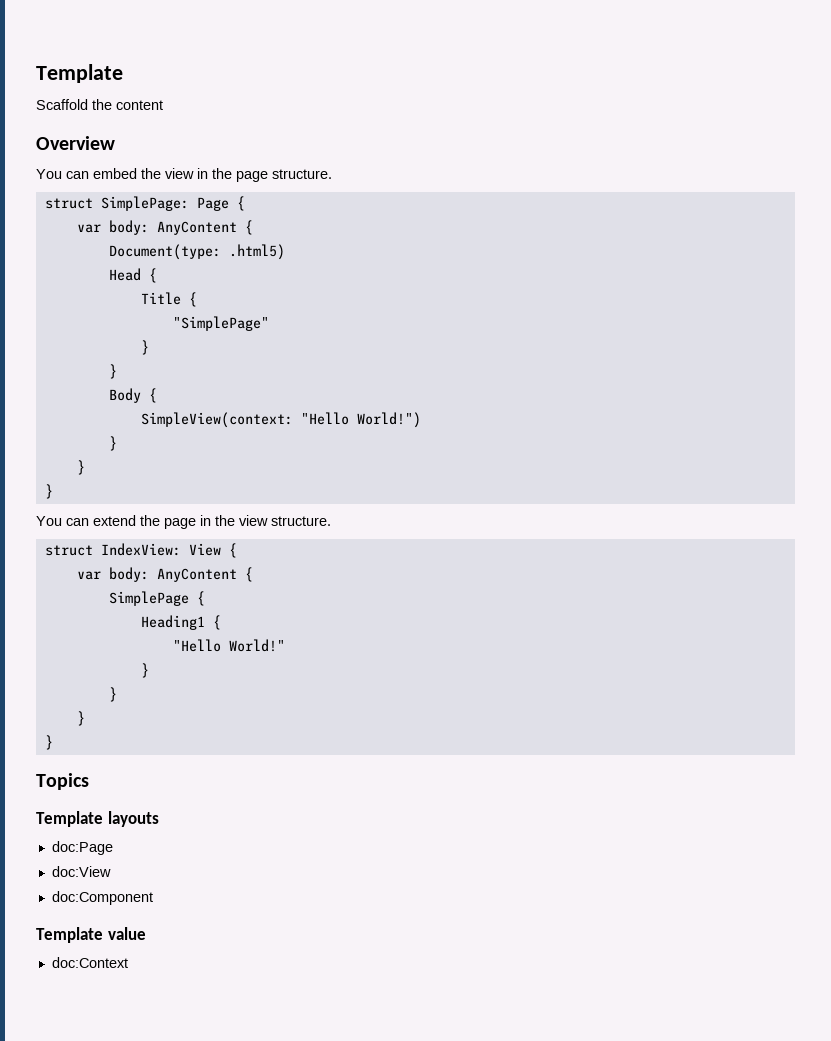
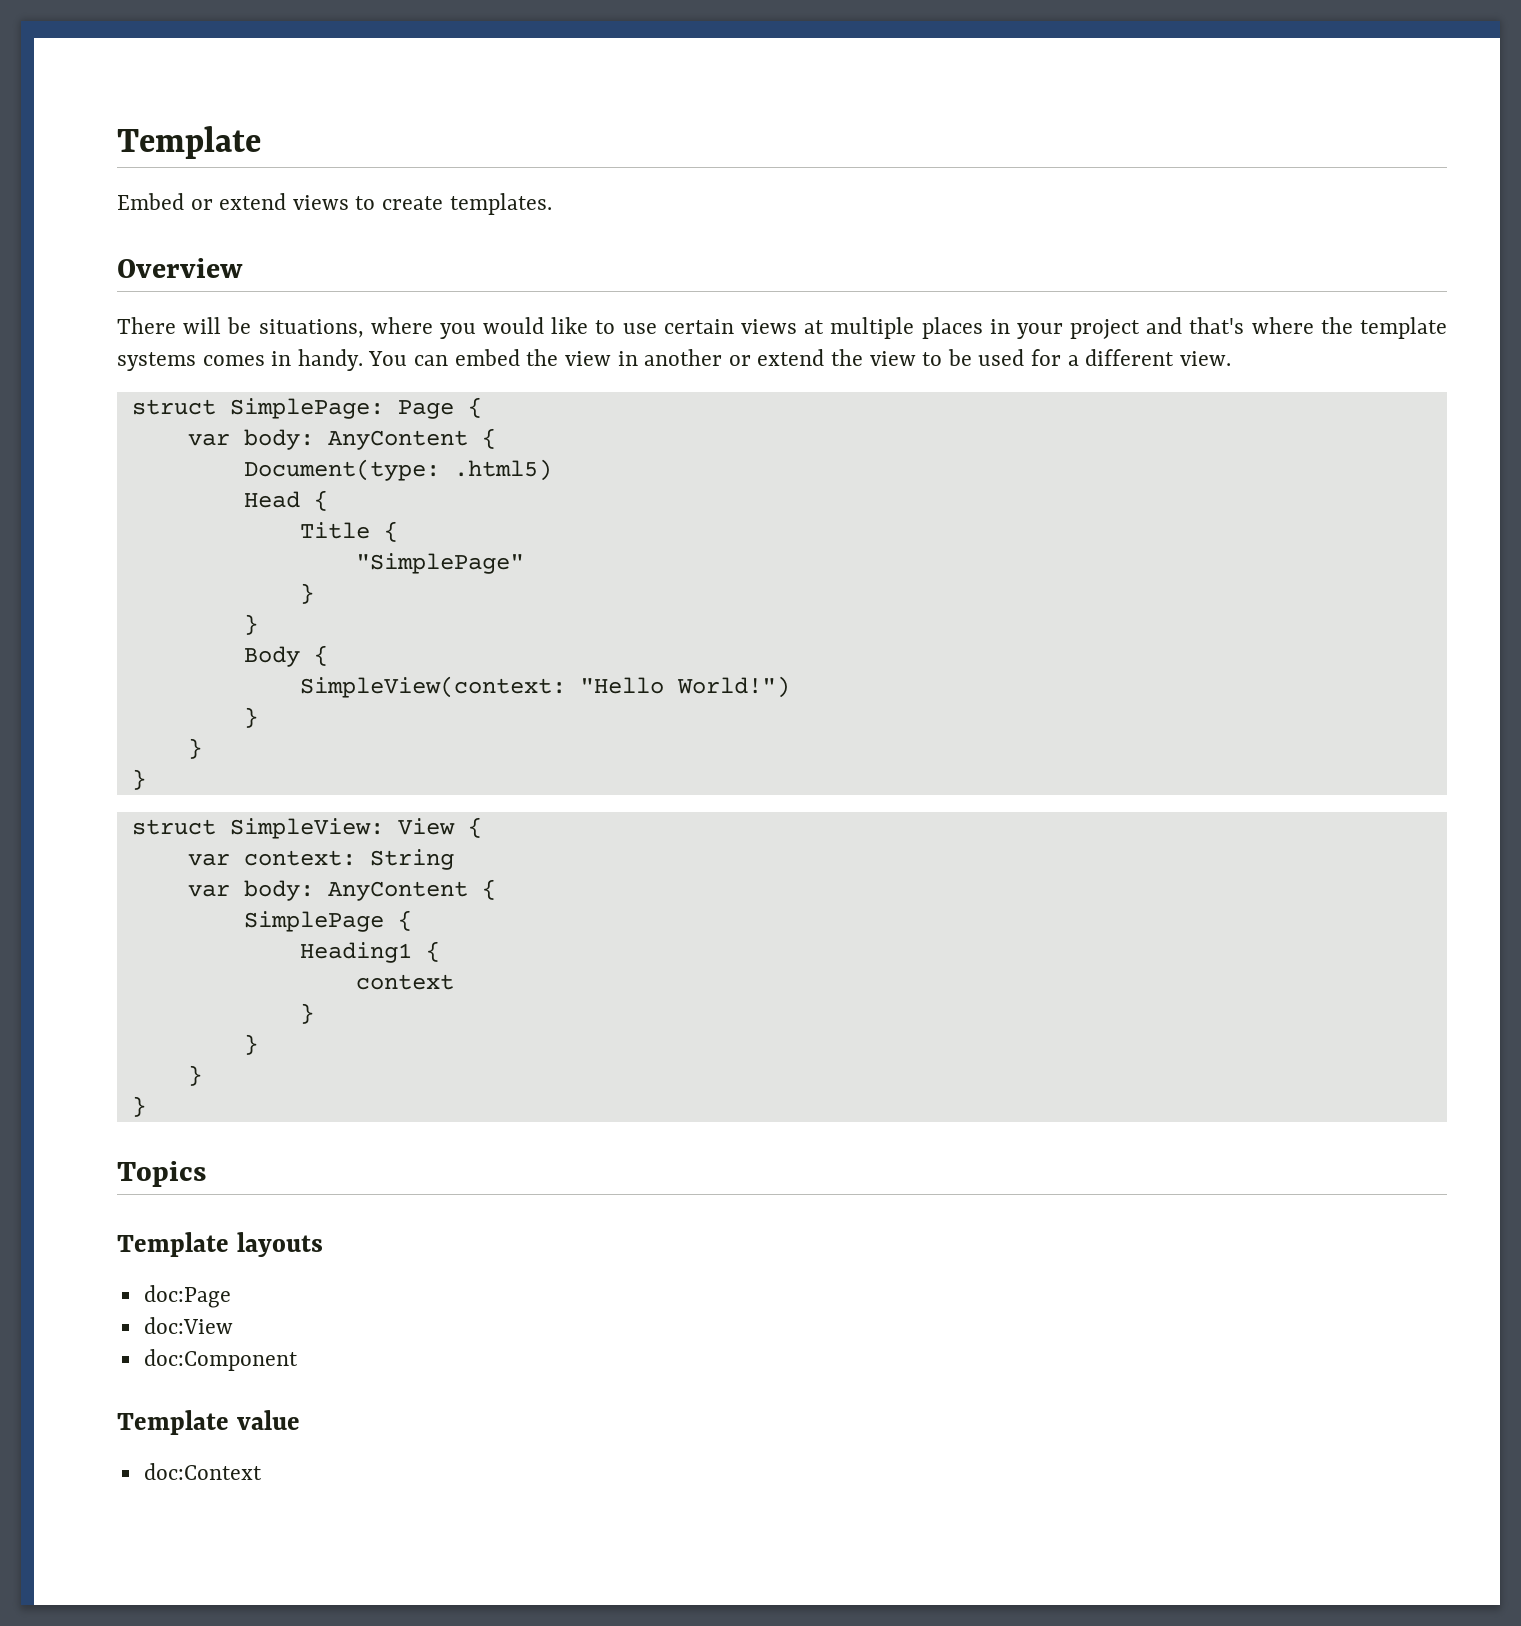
- Scaffold the content
+ Embed or extend views to create templates.
  Overview
- You can embed the view in the page structure.
+ There will be situations, where you would like to use certain views at multiple places in your project and that's where the template systems comes in handy. You can embed the view in another or extend the view to be used for a different view.
- You can extend the page in the view structure.
- struct IndexView: View {
+ struct SimpleView: View {
+ var context: String
- "Hello World!"
+ context

